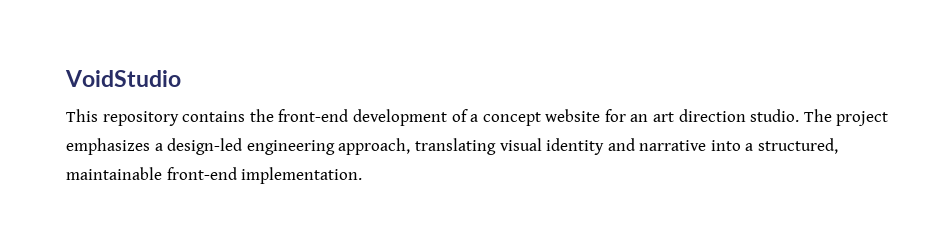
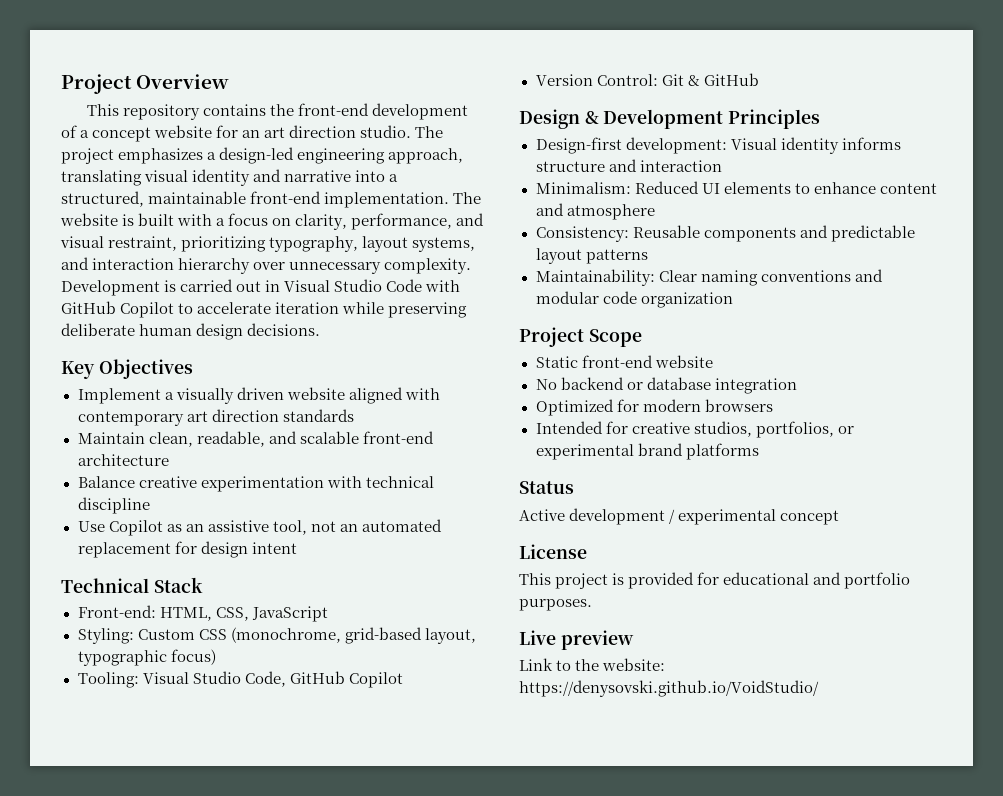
- VoidStudio
+ Project Overview
+ The website is built with a focus on clarity, performance, and visual restraint, prioritizing typography, layout systems, and interaction hierarchy over unnecessary complexity. Development is carried out in Visual Studio Code with GitHub Copilot to accelerate iteration while preserving deliberate human design decisions.
+ Key Objectives
+ Implement a visually driven website aligned with contemporary art direction standards
+ Maintain clean, readable, and scalable front-end architecture
+ Balance creative experimentation with technical discipline
+ Use Copilot as an assistive tool, not an automated replacement for design intent
+ Technical Stack
+ Front-end: HTML, CSS, JavaScript
+ Styling: Custom CSS (monochrome, grid-based layout, typographic focus)
+ Tooling: Visual Studio Code, GitHub Copilot
+ Version Control: Git & GitHub
+ Design & Development Principles
+ Design-first development: Visual identity informs structure and interaction
+ Minimalism: Reduced UI elements to enhance content and atmosphere
+ Consistency: Reusable components and predictable layout patterns
+ Maintainability: Clear naming conventions and modular code organization
+ Project Scope
+ Static front-end website
+ No backend or database integration
+ Optimized for modern browsers
+ Intended for creative studios, portfolios, or experimental brand platforms
+ Status
+ Active development / experimental concept
+ License
+ This project is provided for educational and portfolio purposes.
+ Live preview
+ Link to the website: https://denysovski.github.io/VoidStudio/

